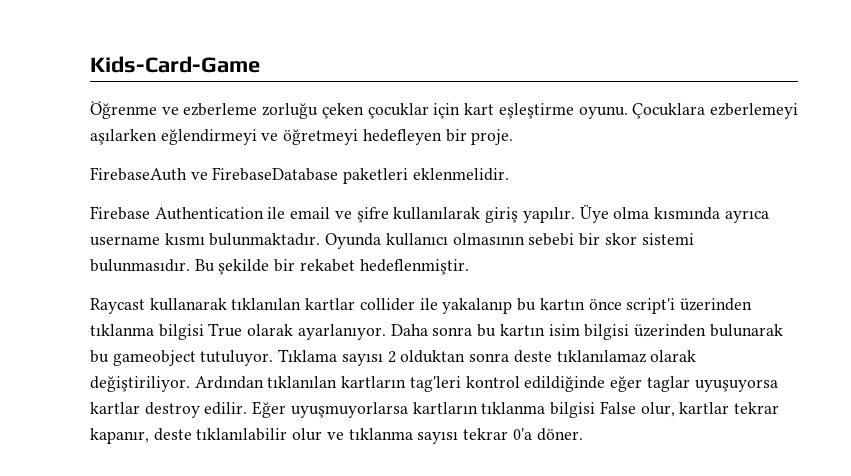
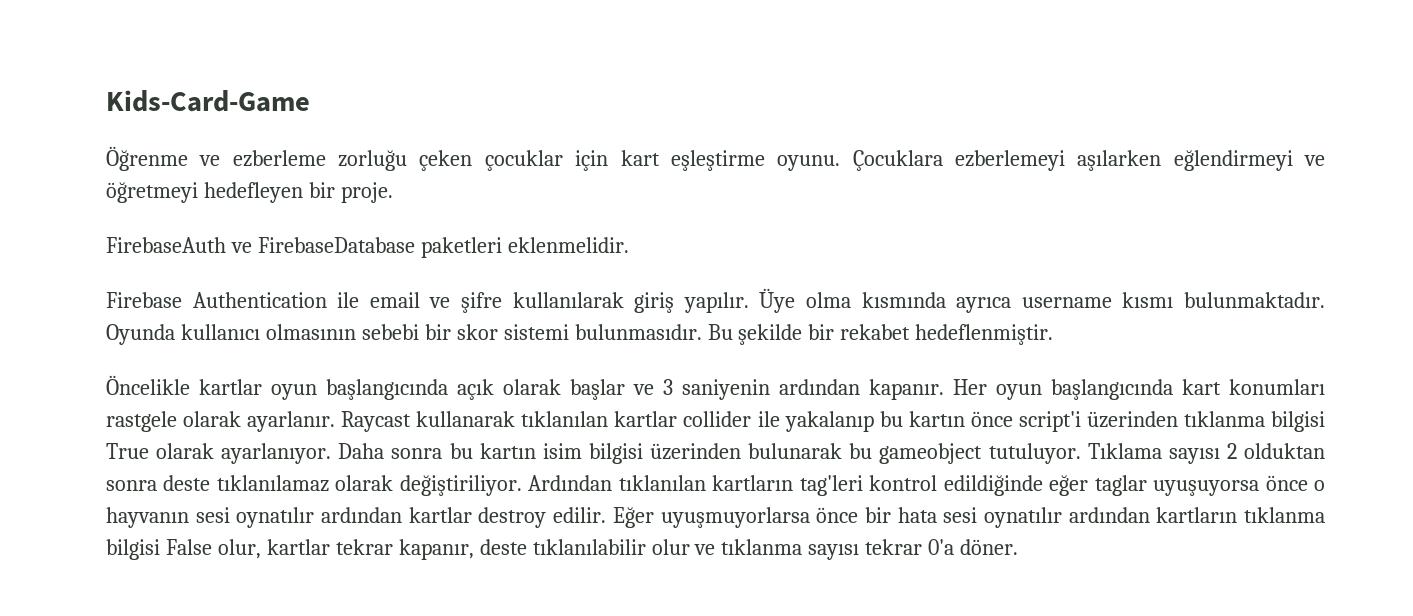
+ Öncelikle kartlar oyun başlangıcında açık olarak başlar ve 3 saniyenin ardından kapanır. Her oyun başlangıcında kart konumları rastgele olarak ayarlanır.
- Ardından tıklanılan kartların tag'leri kontrol edildiğinde eğer taglar uyuşuyorsa kartlar destroy edilir.
+ Ardından tıklanılan kartların tag'leri kontrol edildiğinde eğer taglar uyuşuyorsa önce o hayvanın sesi oynatılır ardından kartlar destroy edilir.
- Eğer uyuşmuyorlarsa kartların tıklanma bilgisi False olur, kartlar tekrar kapanır, deste tıklanılabilir olur ve tıklanma sayısı tekrar 0'a döner.
+ Eğer uyuşmuyorlarsa önce bir hata sesi oynatılır ardından kartların tıklanma bilgisi False olur, kartlar tekrar kapanır, deste tıklanılabilir olur ve tıklanma sayısı tekrar 0'a döner.

